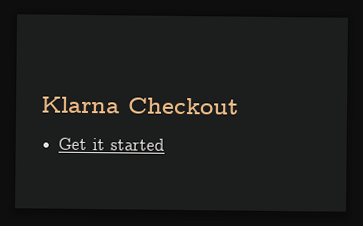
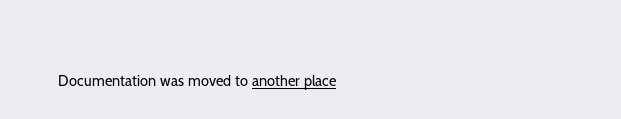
- Klarna Checkout
- Get it started
+ Documentation was moved to another place

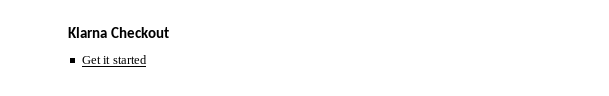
- Documentation was moved to another place
+ Klarna Checkout
+ Get it started

